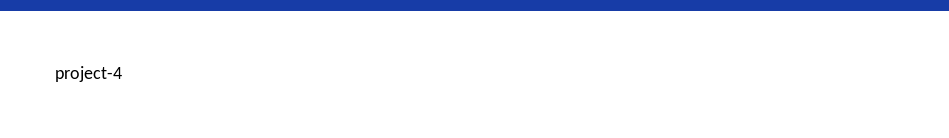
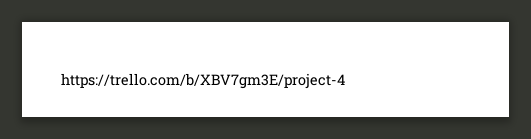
- project-4
+ https://trello.com/b/XBV7gm3E/project-4

